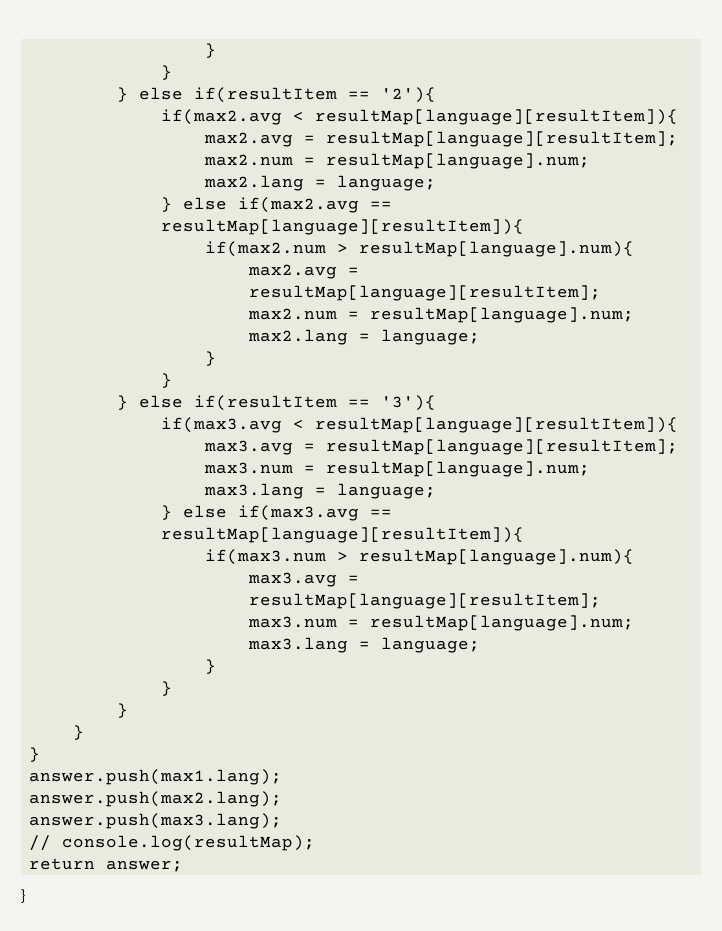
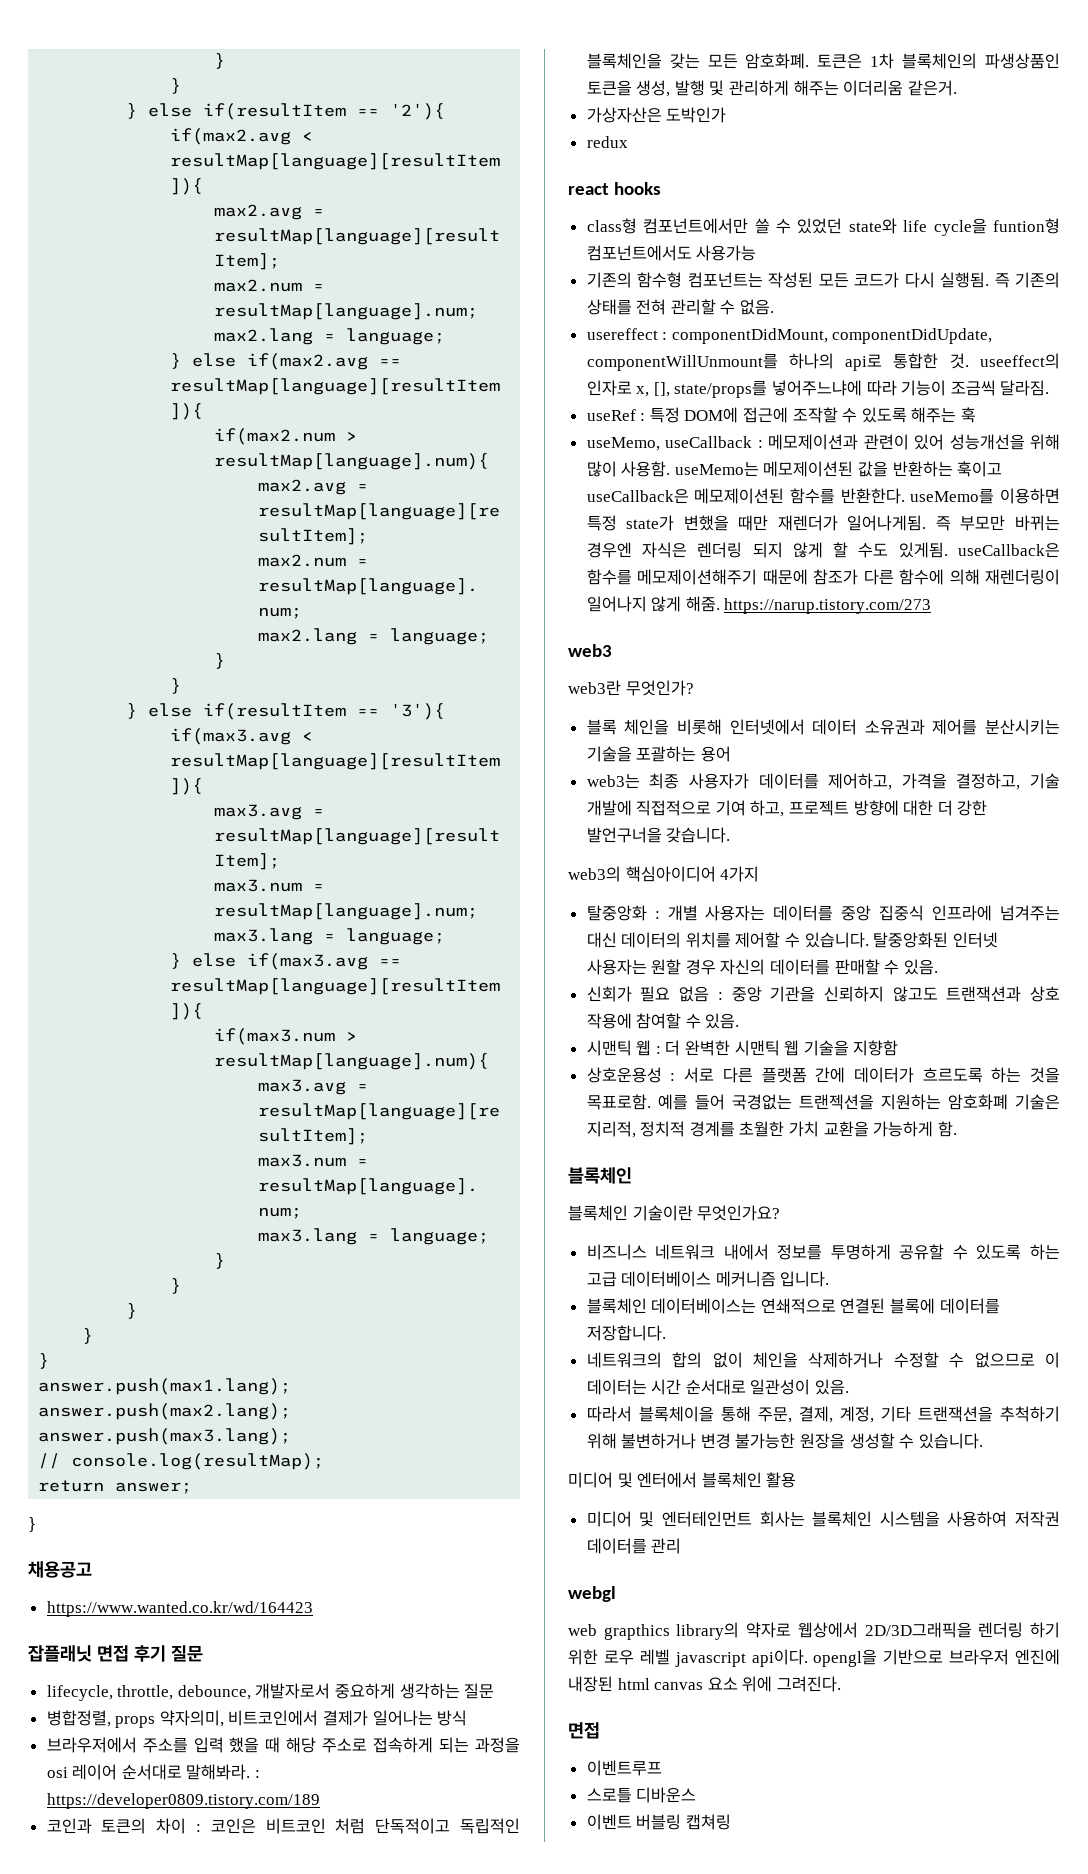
+ 채용공고
+ https://www.wanted.co.kr/wd/164423
+ 잡플래닛 면접 후기 질문
+ lifecycle, throttle, debounce, 개발자로서 중요하게 생각하는 질문
+ 병합정렬, props 약자의미, 비트코인에서 결제가 일어나는 방식
+ 브라우저에서 주소를 입력 했을 때 해당 주소로 접속하게 되는 과정을 osi 레이어 순서대로 말해봐라. : https://developer0809.tistory.com/189
+ 코인과 토큰의 차이 : 코인은 비트코인 처럼 단독적이고 독립적인 블록체인을 갖는 모든 암호화폐. 토큰은 1차 블록체인의 파생상품인 토큰을 생성, 발행 및 관리하게 해주는 이더리움 같은거.
+ 가상자산은 도박인가
+ redux
+ react hooks
+ class형 컴포넌트에서만 쓸 수 있었던 state와 life cycle을 funtion형 컴포넌트에서도 사용가능
+ 기존의 함수형 컴포넌트는 작성된 모든 코드가 다시 실행됨. 즉 기존의 상태를 전혀 관리할 수 없음.
+ usereffect : componentDidMount, componentDidUpdate, componentWillUnmount를 하나의 api로 통합한 것. useeffect의 인자로 x, [], state/props를 넣어주느냐에 따라 기능이 조금씩 달라짐.
+ useRef : 특정 DOM에 접근에 조작할 수 있도록 해주는 훅
+ useMemo, useCallback : 메모제이션과 관련이 있어 성능개선을 위해 많이 사용함. useMemo는 메모제이션된 값을 반환하는 훅이고 useCallback은 메모제이션된 함수를 반환한다. useMemo를 이용하면 특정 state가 변했을 때만 재렌더가 일어나게됨. 즉 부모만 바뀌는 경우엔 자식은 렌더링 되지 않게 할 수도 있게됨. useCallback은 함수를 메모제이션해주기 때문에 참조가 다른 함수에 의해 재렌더링이 일어나지 않게 해줌. https://narup.tistory.com/273
+ web3
+ web3란 무엇인가?
+ 블록 체인을 비롯해 인터넷에서 데이터 소유권과 제어를 분산시키는 기술을 포괄하는 용어
+ web3는 최종 사용자가 데이터를 제어하고, 가격을 결정하고, 기술 개발에 직접적으로 기여 하고, 프로젝트 방향에 대한 더 강한 발언구너을 갖습니다.
+ web3의 핵심아이디어 4가지
+ 탈중앙화 : 개별 사용자는 데이터를 중앙 집중식 인프라에 넘겨주는 대신 데이터의 위치를 제어할 수 있습니다. 탈중앙화된 인터넷 사용자는 원할 경우 자신의 데이터를 판매할 수 있음.
+ 신회가 필요 없음 : 중앙 기관을 신뢰하지 않고도 트랜잭션과 상호 작용에 참여할 수 있음.
+ 시맨틱 웹 : 더 완벽한 시맨틱 웹 기술을 지향함
+ 상호운용성 : 서로 다른 플랫폼 간에 데이터가 흐르도록 하는 것을 목표로함. 예를 들어 국경없는 트랜젝션을 지원하는 암호화폐 기술은 지리적, 정치적 경계를 초월한 가치 교환을 가능하게 함.
+ 블록체인
+ 블록체인 기술이란 무엇인가요?
+ 비즈니스 네트워크 내에서 정보를 투명하게 공유할 수 있도록 하는 고급 데이터베이스 메커니즘 입니다.
+ 블록체인 데이터베이스는 연쇄적으로 연결된 블록에 데이터를 저장합니다.
+ 네트워크의 합의 없이 체인을 삭제하거나 수정할 수 없으므로 이 데이터는 시간 순서대로 일관성이 있음.
+ 따라서 블록체이을 통해 주문, 결제, 계정, 기타 트랜잭션을 추척하기 위해 불변하거나 변경 불가능한 원장을 생성할 수 있습니다.
+ 미디어 및 엔터에서 블록체인 활용
+ 미디어 및 엔터테인먼트 회사는 블록체인 시스템을 사용하여 저작권 데이터를 관리
+ webgl
+ web grapthics library의 약자로 웹상에서 2D/3D그래픽을 렌더링 하기 위한 로우 레벨 javascript api이다. opengl을 기반으로 브라우저 엔진에 내장된 html canvas 요소 위에 그려진다.
+ 면접
+ 이벤트루프
+ 스로틀 디바운스
+ 이벤트 버블링 캡쳐링

